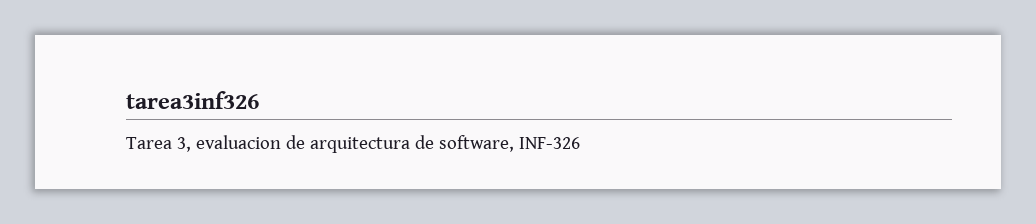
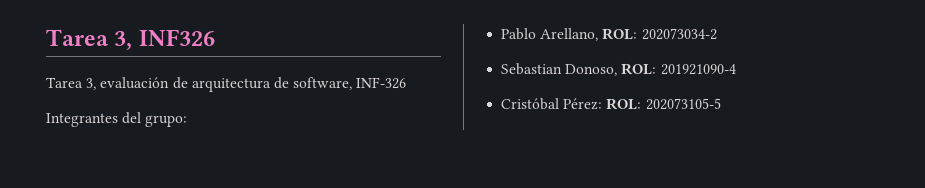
- tarea3inf326
- Tarea 3, evaluacion de arquitectura de software, INF-326
+ Tarea 3, INF326
+ Tarea 3, evaluación de arquitectura de software, INF-326
+ Integrantes del grupo:
+ Pablo Arellano, ROL: 202073034-2
+ Sebastian Donoso, ROL: 201921090-4
+ Cristóbal Pérez: ROL: 202073105-5

